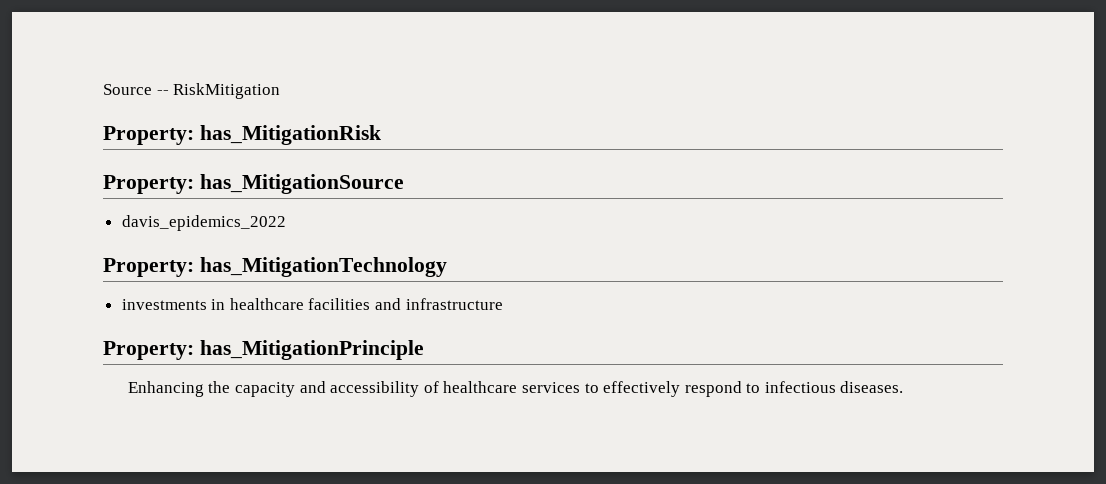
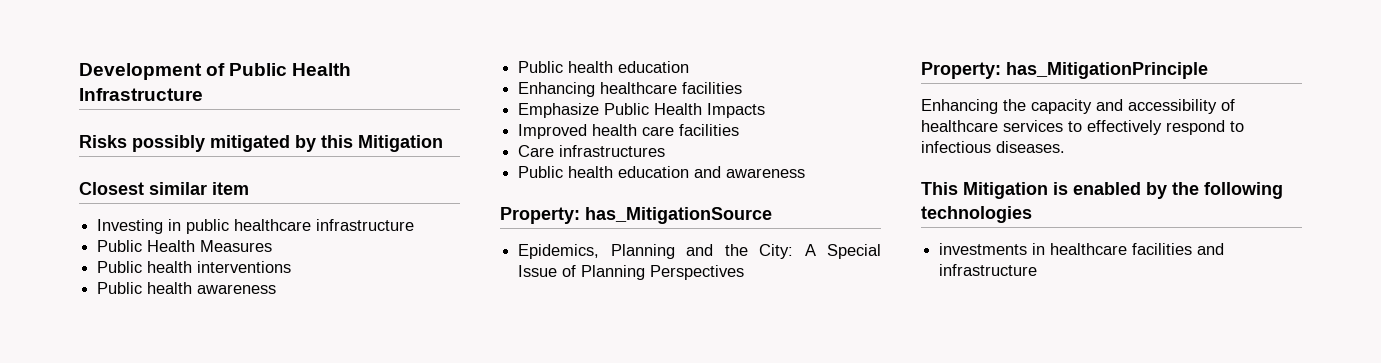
- Source -- RiskMitigation
- Property: has_MitigationRisk
+ Development of Public Health Infrastructure
+ Risks possibly mitigated by this Mitigation
+ Closest similar item
+ Investing in public healthcare infrastructure
+ Public Health Measures
+ Public health interventions
+ Public health awareness
+ Public health education
+ Enhancing healthcare facilities
+ Emphasize Public Health Impacts
+ Improved health care facilities
+ Care infrastructures
+ Public health education and awareness
  Property: has_MitigationSource
- davis_epidemics_2022
- Property: has_MitigationTechnology
- investments in healthcare facilities and infrastructure
+ Epidemics, Planning and the City: A Special Issue of Planning Perspectives
+ This Mitigation is enabled by the following technologies
+ investments in healthcare facilities and infrastructure

